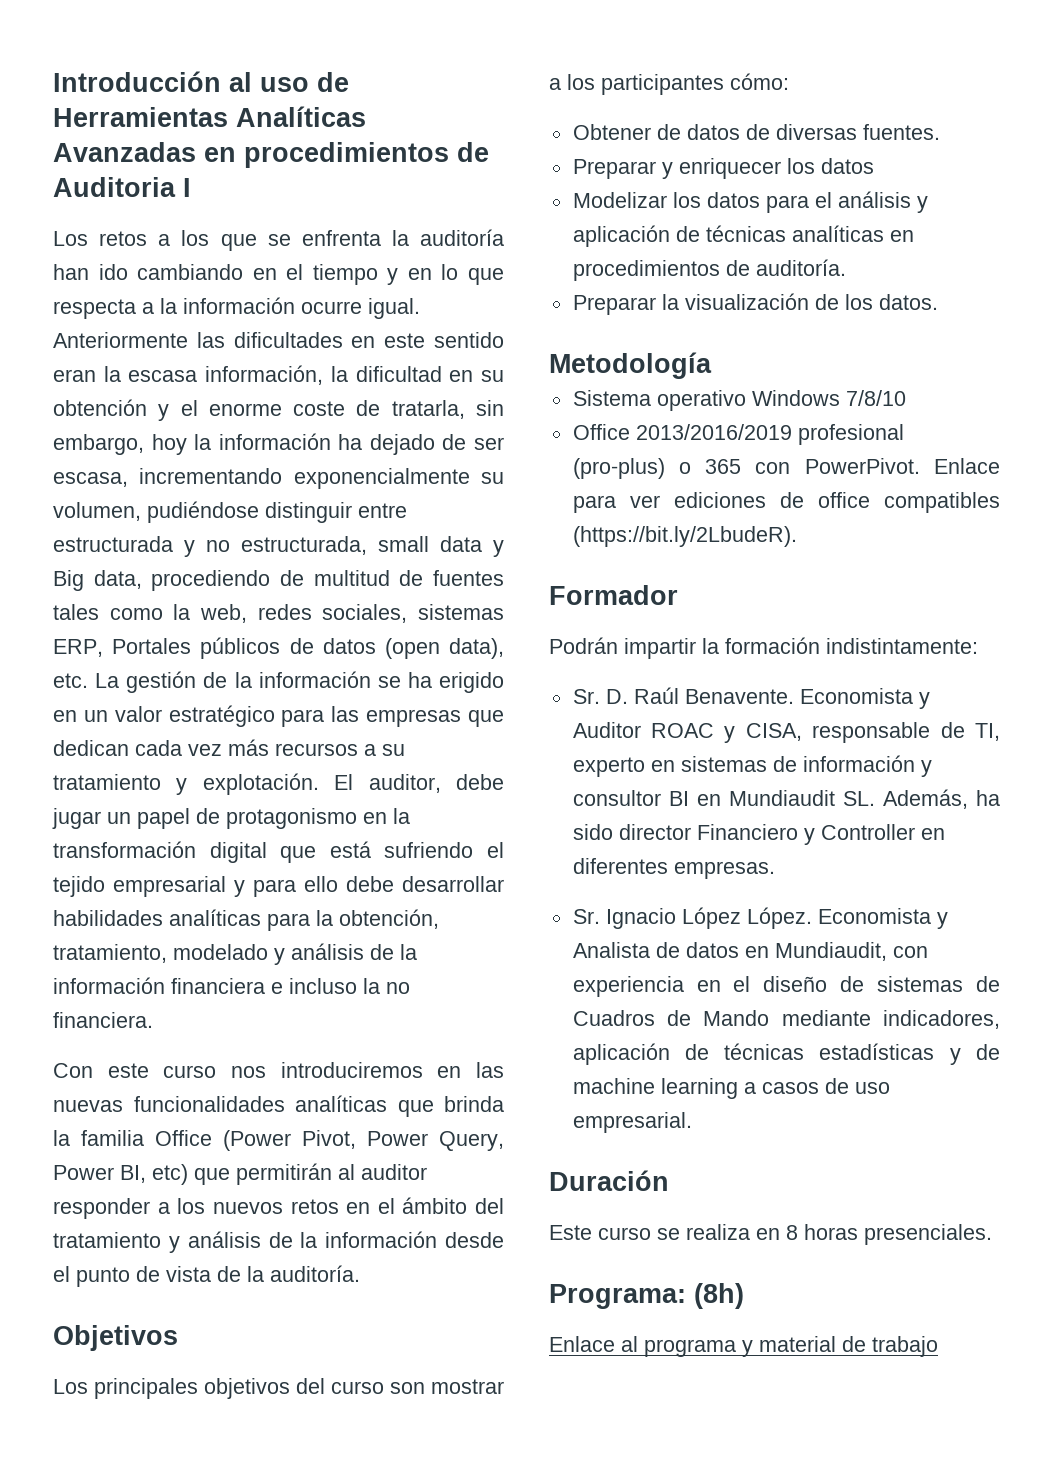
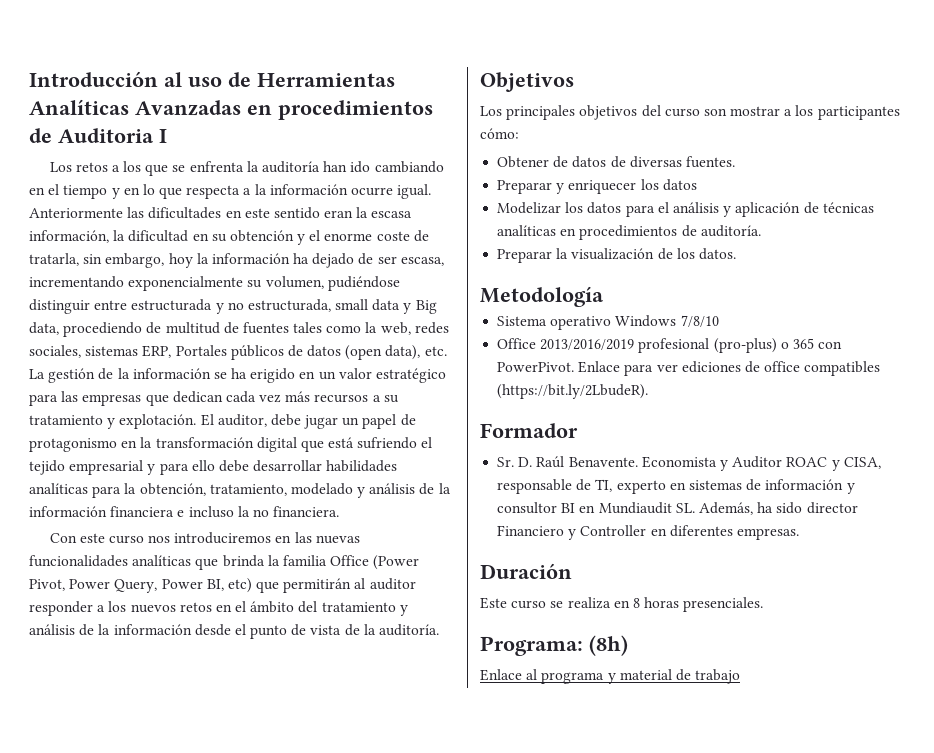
- Podrán impartir la formación indistintamente:
- Sr. Ignacio López López. Economista y Analista de datos en Mundiaudit, con experiencia en el diseño de sistemas de Cuadros de Mando mediante indicadores, aplicación de técnicas estadísticas y de machine learning a casos de uso empresarial.

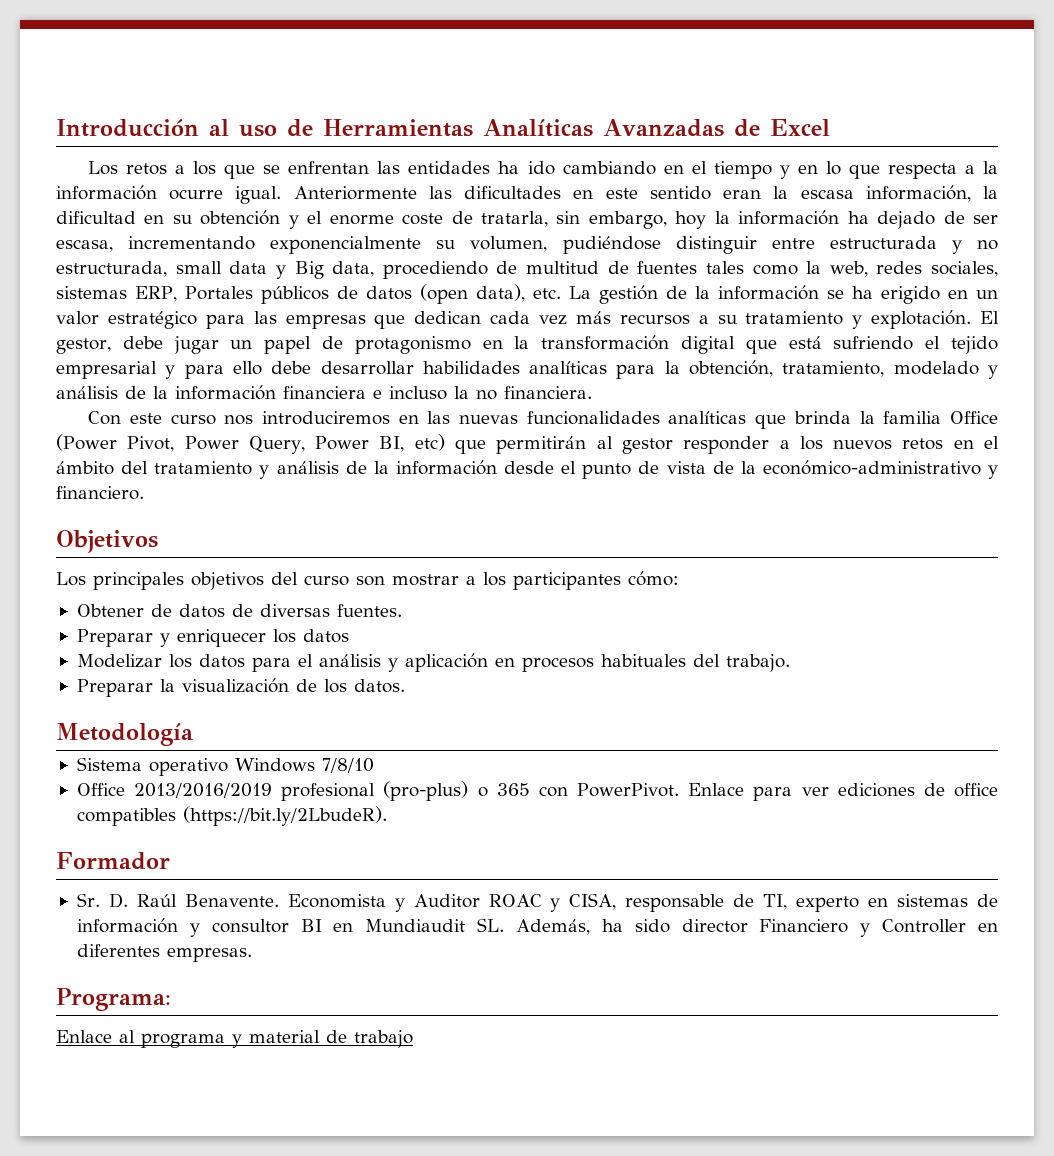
- Introducción al uso de Herramientas Analíticas Avanzadas en procedimientos de Auditoria I
+ Introducción al uso de Herramientas Analíticas Avanzadas de Excel
- Los retos a los que se enfrenta la auditoría han ido cambiando en el tiempo y en lo que respecta a la información ocurre igual.
+ Los retos a los que se enfrentan las entidades ha ido cambiando en el tiempo y en lo que respecta a la información ocurre igual.
- El auditor, debe jugar un papel de protagonismo en la transformación digital que está sufriendo el tejido empresarial y para ello debe desarrollar habilidades analíticas para la obtención, tratamiento, modelado y análisis de la información financiera e incluso la no financiera.
+ El gestor, debe jugar un papel de protagonismo en la transformación digital que está sufriendo el tejido empresarial y para ello debe desarrollar habilidades analíticas para la obtención, tratamiento, modelado y análisis de la información financiera e incluso la no financiera.
- Con este curso nos introduciremos en las nuevas funcionalidades analíticas que brinda la familia Office (Power Pivot, Power Query, Power BI, etc) que permitirán al auditor responder a los nuevos retos en el ámbito del tratamiento y análisis de la información desde el punto de vista de la auditoría.
+ Con este curso nos introduciremos en las nuevas funcionalidades analíticas que brinda la familia Office (Power Pivot, Power Query, Power BI, etc) que permitirán al gestor responder a los nuevos retos en el ámbito del tratamiento y análisis de la información desde el punto de vista de la económico-administrativo y financiero.
- Modelizar los datos para el análisis y aplicación de técnicas analíticas en procedimientos de auditoría.
+ Modelizar los datos para el análisis y aplicación en procesos habituales del trabajo.
- Duración
- Este curso se realiza en 8 horas presenciales.
- Programa: (8h)
+ Programa:

